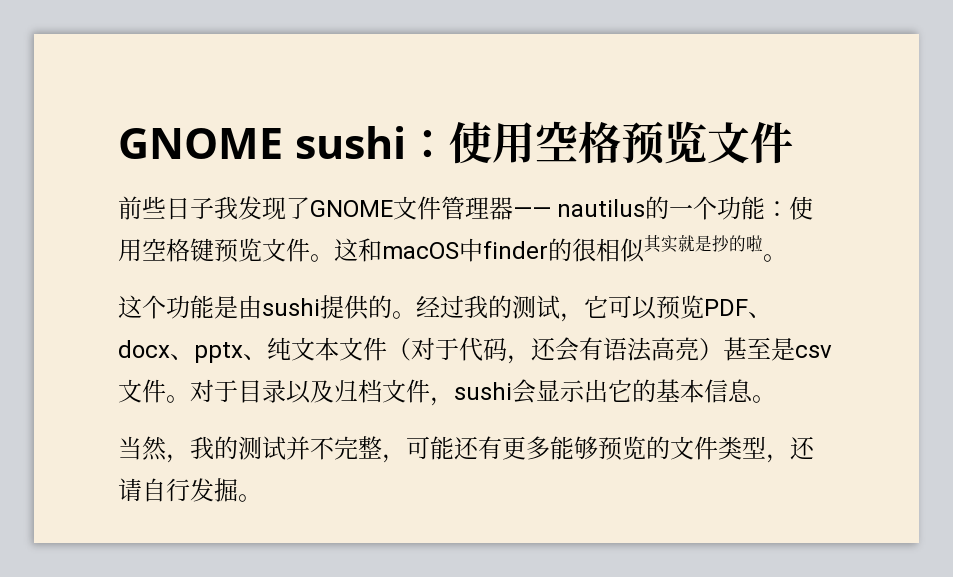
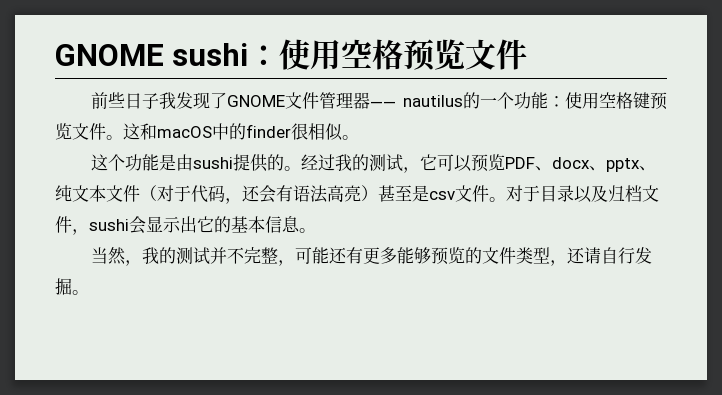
- 这和macOS中finder的很相似其实就是抄的啦。
+ 这和macOS中的finder很相似。

